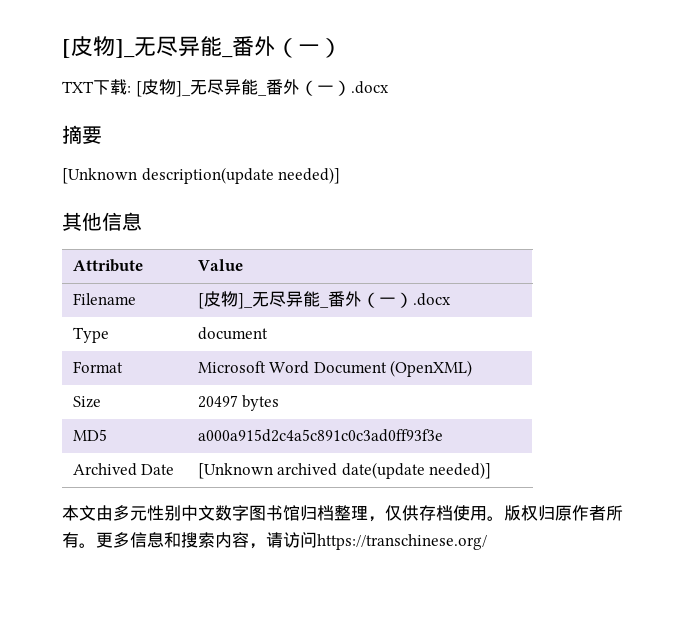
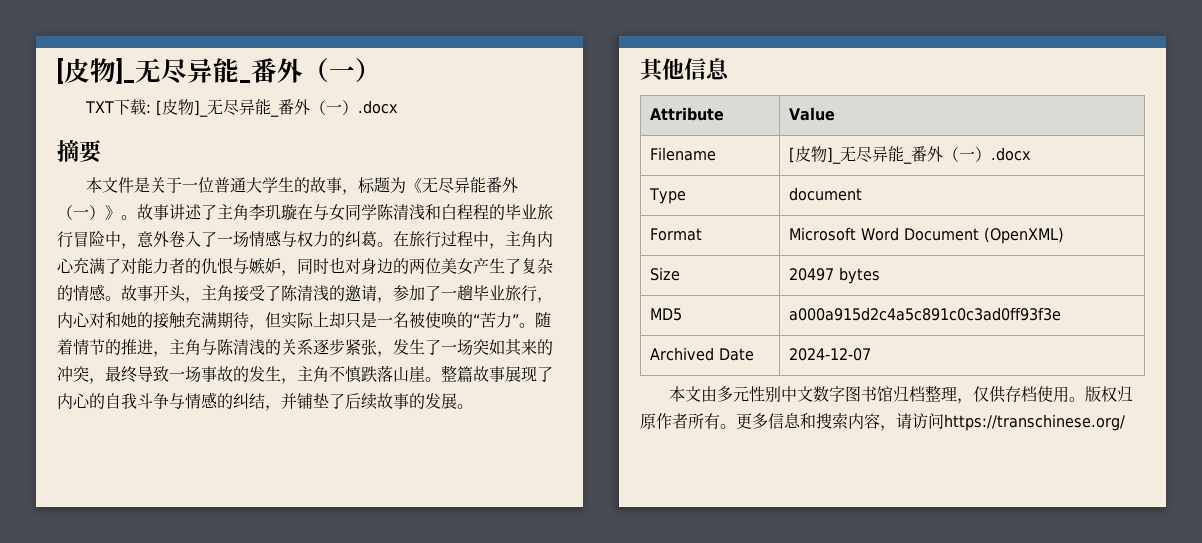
- [Unknown description(update needed)]
+ 本文件是关于一位普通大学生的故事，标题为《无尽异能番外（一）》。故事讲述了主角李玑璇在与女同学陈清浅和白程程的毕业旅行冒险中，意外卷入了一场情感与权力的纠葛。在旅行过程中，主角内心充满了对能力者的仇恨与嫉妒，同时也对身边的两位美女产生了复杂的情感。故事开头，主角接受了陈清浅的邀请，参加了一趟毕业旅行，内心对和她的接触充满期待，但实际上却只是一名被使唤的“苦力”。随着情节的推进，主角与陈清浅的关系逐步紧张，发生了一场突如其来的冲突，最终导致一场事故的发生，主角不慎跌落山崖。整篇故事展现了内心的自我斗争与情感的纠结，并铺垫了后续故事的发展。
- Archived Date | [Unknown archived date(update needed)]
+ Archived Date | 2024-12-07

